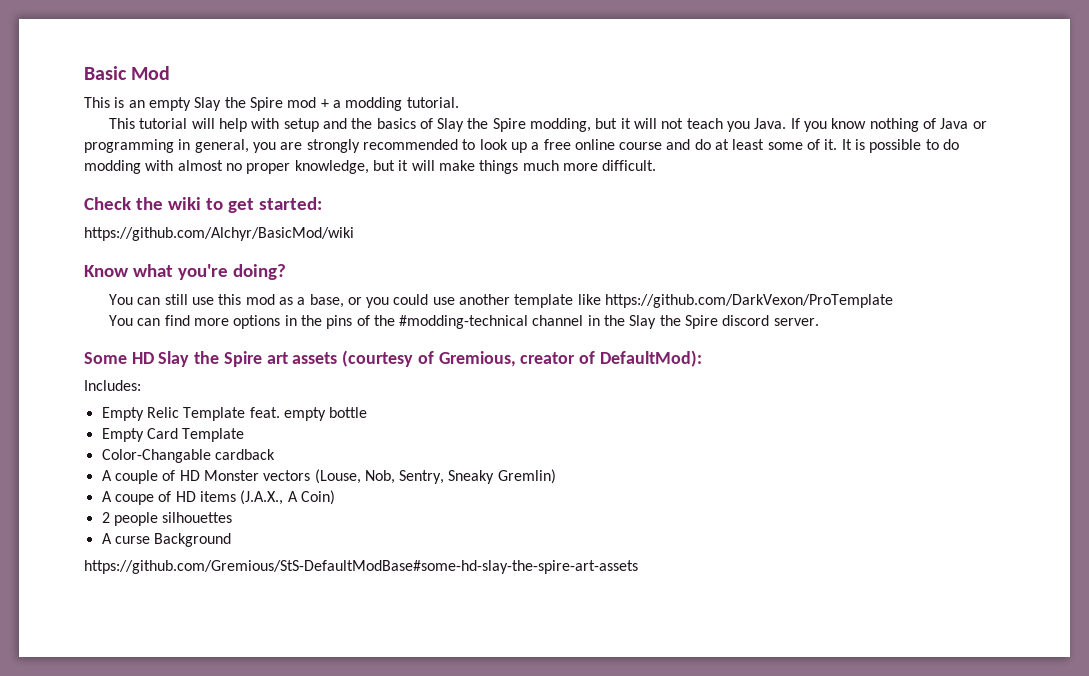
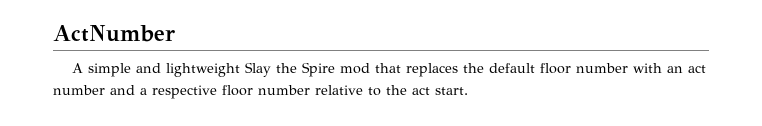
- Basic Mod
- This is an empty Slay the Spire mod + a modding tutorial.
- This tutorial will help with setup and the basics of Slay the Spire modding, but it will not teach you Java. If you know nothing of Java or programming in general, you are strongly recommended to look up a free online course and do at least some of it. It is possible to do modding with almost no proper knowledge, but it will make things much more difficult.
- Check the wiki to get started:
- https://github.com/Alchyr/BasicMod/wiki
- Know what you're doing?
- You can still use this mod as a base, or you could use another template like https://github.com/DarkVexon/ProTemplate
- You can find more options in the pins of the #modding-technical channel in the Slay the Spire discord server.
- Some HD Slay the Spire art assets (courtesy of Gremious, creator of DefaultMod):
- Includes:
- Empty Relic Template feat. empty bottle
- Empty Card Template
- Color-Changable cardback
- A couple of HD Monster vectors (Louse, Nob, Sentry, Sneaky Gremlin)
- A coupe of HD items (J.A.X., A Coin)
- 2 people silhouettes
- A curse Background
- https://github.com/Gremious/StS-DefaultModBase#some-hd-slay-the-spire-art-assets
+ ActNumber
+ A simple and lightweight Slay the Spire mod that replaces the default floor number with an act number and a respective floor number relative to the act start.

